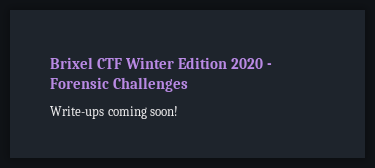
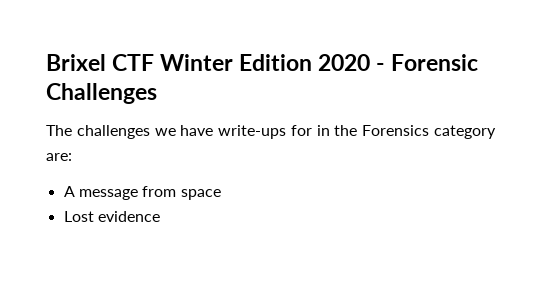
- Write-ups coming soon!
+ The challenges we have write-ups for in the Forensics category are:
+ A message from space
+ Lost evidence

